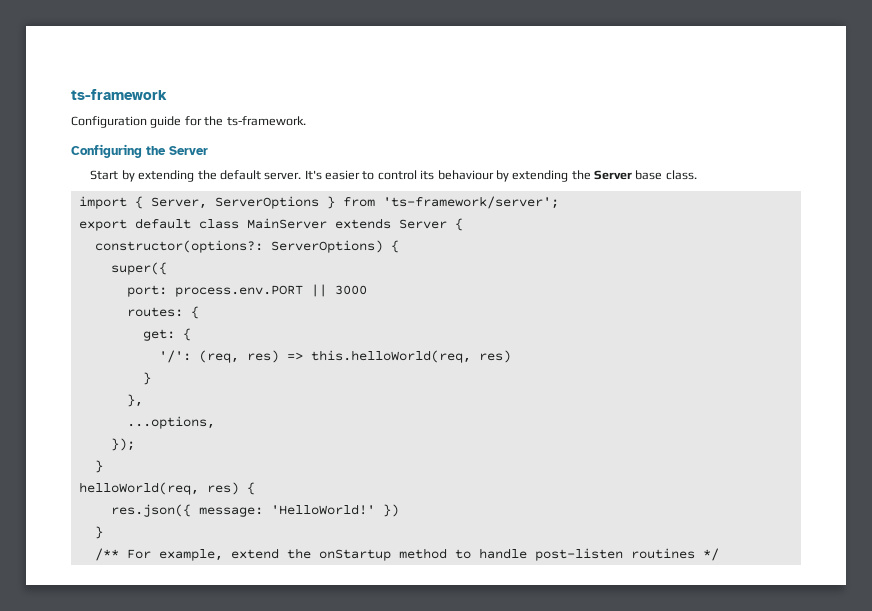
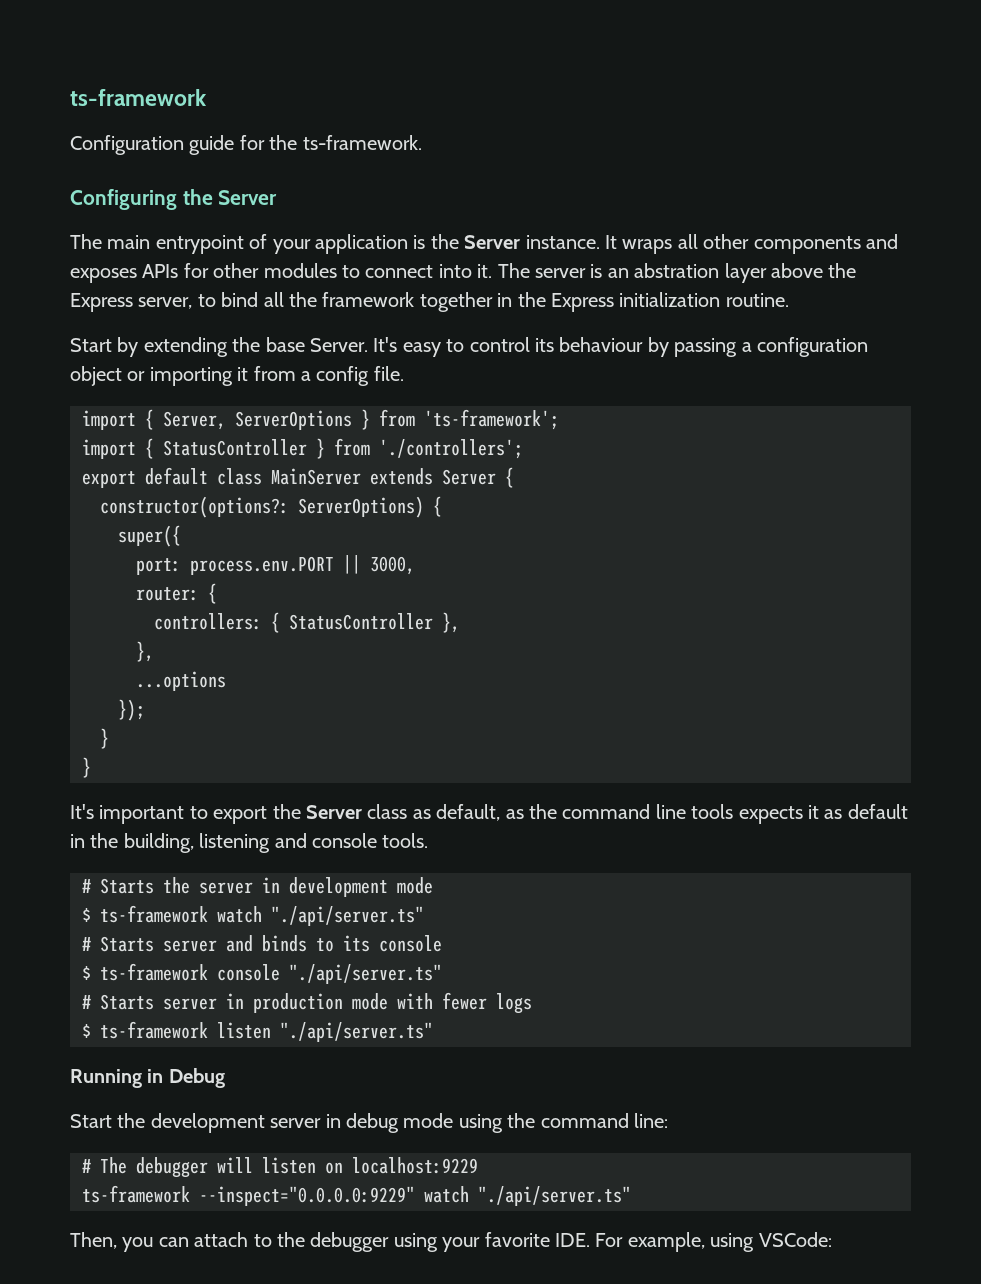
+ The main entrypoint of your application is the Server instance. It wraps all other components and exposes APIs for other modules to connect into it. The server is an abstration layer above the Express server, to bind all the framework together in the Express initialization routine.
- Start by extending the default server. It's easier to control its behaviour by extending the Server base class.
+ Start by extending the base Server. It's easy to control its behaviour by passing a configuration object or importing it from a config file.
- import { Server, ServerOptions } from 'ts-framework/server';
+ import { Server, ServerOptions } from 'ts-framework';
+ import { StatusController } from './controllers';
- port: process.env.PORT || 3000
- routes: {
- get: {
- '/': (req, res) => this.helloWorld(req, res)
- }
+ port: process.env.PORT || 3000,
+ router: {
+ controllers: { StatusController },
  },
- ...options,
+ ...options
  });
  }
- helloWorld(req, res) {
- res.json({ message: 'HelloWorld!' })
  }
- /** For example, extend the onStartup method to handle post-listen routines */
+ It's important to export the Server class as default, as the command line tools expects it as default in the building, listening and console tools.
+ # Starts the server in development mode
+ $ ts-framework watch "./api/server.ts"
+ # Starts server and binds to its console
+ $ ts-framework console "./api/server.ts"
+ # Starts server in production mode with fewer logs
+ $ ts-framework listen "./api/server.ts"
+ Running in Debug
+ Start the development server in debug mode using the command line:
+ # The debugger will listen on localhost:9229
+ ts-framework --inspect="0.0.0.0:9229" watch "./api/server.ts"
+ Then, you can attach to the debugger using your favorite IDE. For example, using VSCode:

